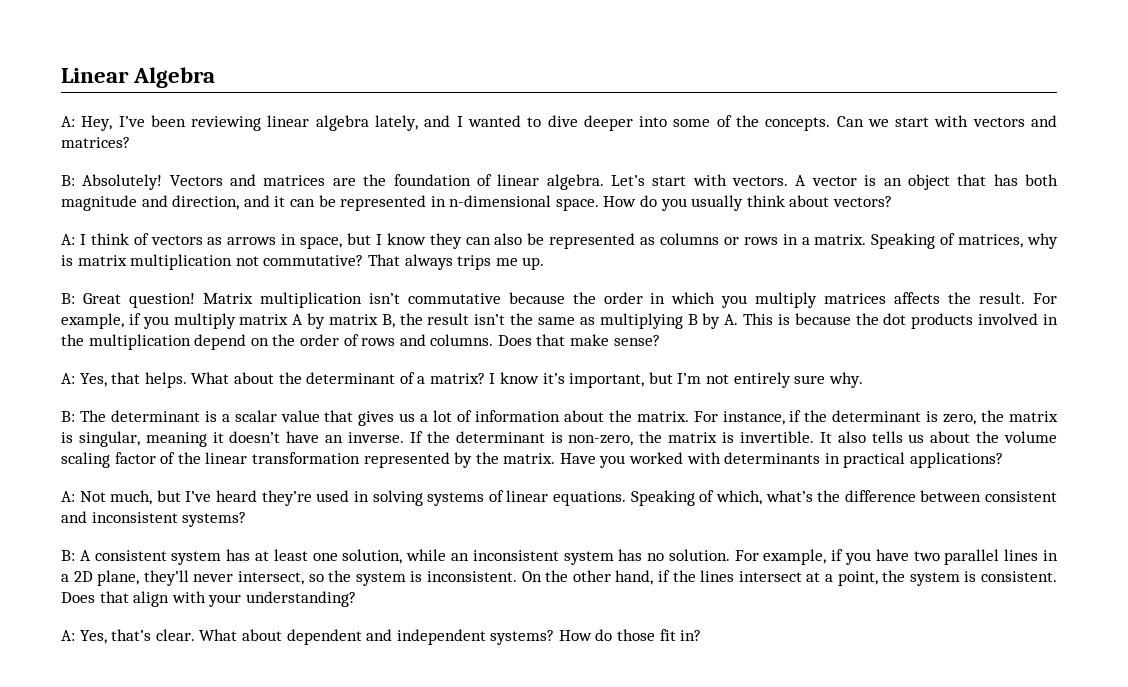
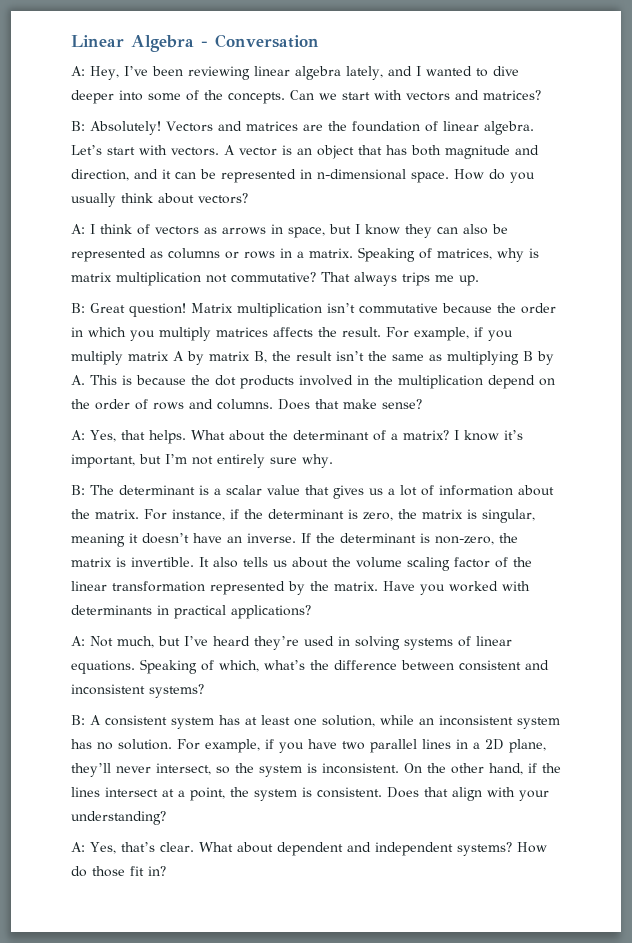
- Linear Algebra
+ Linear Algebra - Conversation

